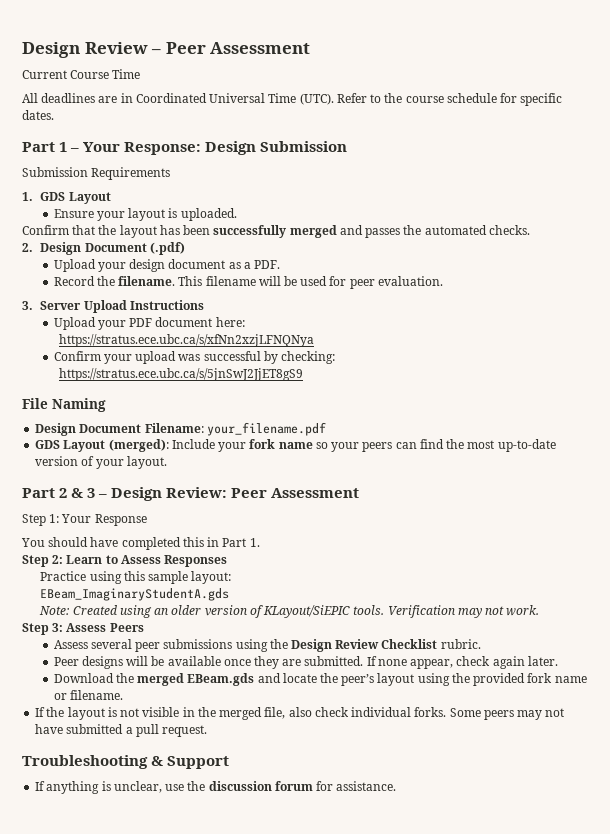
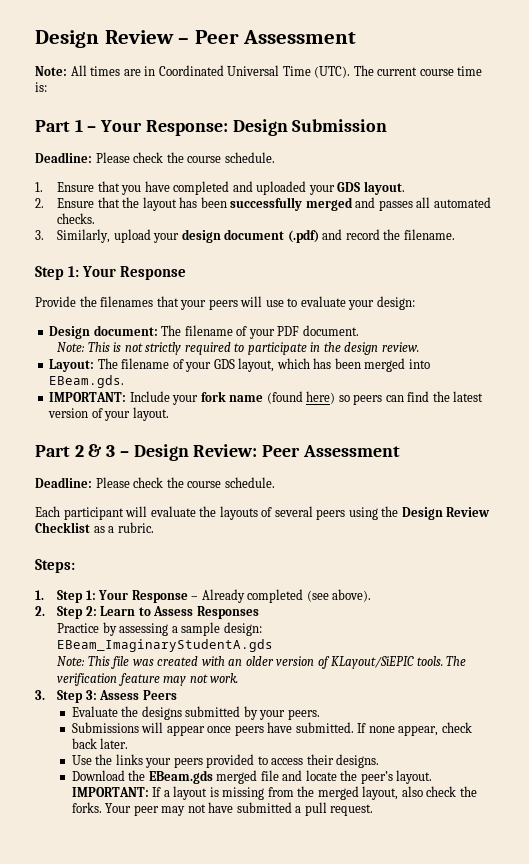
- Current Course Time
- All deadlines are in Coordinated Universal Time (UTC).
+ Note: All times are in Coordinated Universal Time (UTC).
- Refer to the course schedule for specific dates.
+ The current course time is:
  Part 1 – Your Response: Design Submission
- Submission Requirements
- 1. GDS Layout
- Ensure your layout is uploaded.
- Confirm that the layout has been successfully merged and passes the automated checks.
+ Deadline: Please check the course schedule.
+ 1. Ensure that you have completed and uploaded your GDS layout.
+ 2. Ensure that the layout has been successfully merged and passes all automated checks.
- 2. Design Document (.pdf)
- Upload your design document as a PDF.
- Record the filename. This filename will be used for peer evaluation.
- 3. Server Upload Instructions
- Upload your PDF document here:
- https://stratus.ece.ubc.ca/s/xfNn2xzjLFNQNya
- Confirm your upload was successful by checking:
- https://stratus.ece.ubc.ca/s/5jnSwJ2JjET8gS9
- File Naming
- Design Document Filename: your_filename.pdf
- GDS Layout (merged): Include your fork name so your peers can find the most up-to-date version of your layout.
+ 3. Similarly, upload your design document (.pdf) and record the filename.
+ Step 1: Your Response
+ Provide the filenames that your peers will use to evaluate your design:
+ Design document: The filename of your PDF document.
+ Note: This is not strictly required to participate in the design review.
+ Layout: The filename of your GDS layout, which has been merged into EBeam.gds.
+ IMPORTANT: Include your fork name (found here) so peers can find the latest version of your layout.
  Part 2 & 3 – Design Review: Peer Assessment
- Step 1: Your Response
- You should have completed this in Part 1.
- Step 2: Learn to Assess Responses
+ Deadline: Please check the course schedule.
+ Each participant will evaluate the layouts of several peers using the Design Review Checklist as a rubric.
+ Steps:
+ 1. Step 1: Your Response – Already completed (see above).
+ 2. Step 2: Learn to Assess Responses
- Practice using this sample layout:
+ Practice by assessing a sample design:
  EBeam_ImaginaryStudentA.gds
- Note: Created using an older version of KLayout/SiEPIC tools.
+ Note: This file was created with an older version of KLayout/SiEPIC tools.
- Verification may not work.
+ The verification feature may not work.
- Step 3: Assess Peers
+ 3. Step 3: Assess Peers
- Assess several peer submissions using the Design Review Checklist rubric.
- Peer designs will be available once they are submitted.
+ Evaluate the designs submitted by your peers.
+ Submissions will appear once peers have submitted.
- If none appear, check again later.
+ If none appear, check back later.
+ Use the links your peers provided to access their designs.
- Download the merged EBeam.gds and locate the peer’s layout using the provided fork name or filename.
- If the layout is not visible in the merged file, also check individual forks. Some peers may not have submitted a pull request.
+ Download the EBeam.gds merged file and locate the peer’s layout. IMPORTANT: If a layout is missing from the merged layout, also check the forks. Your peer may not have submitted a pull request.
- Troubleshooting & Support
- If anything is unclear, use the discussion forum for assistance.

